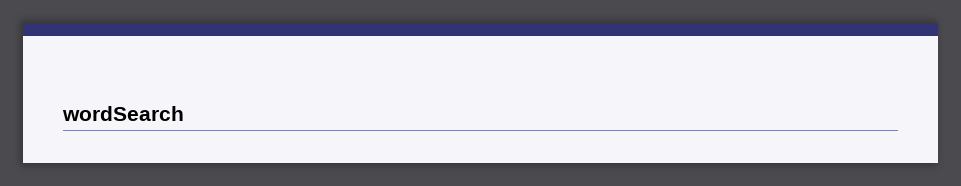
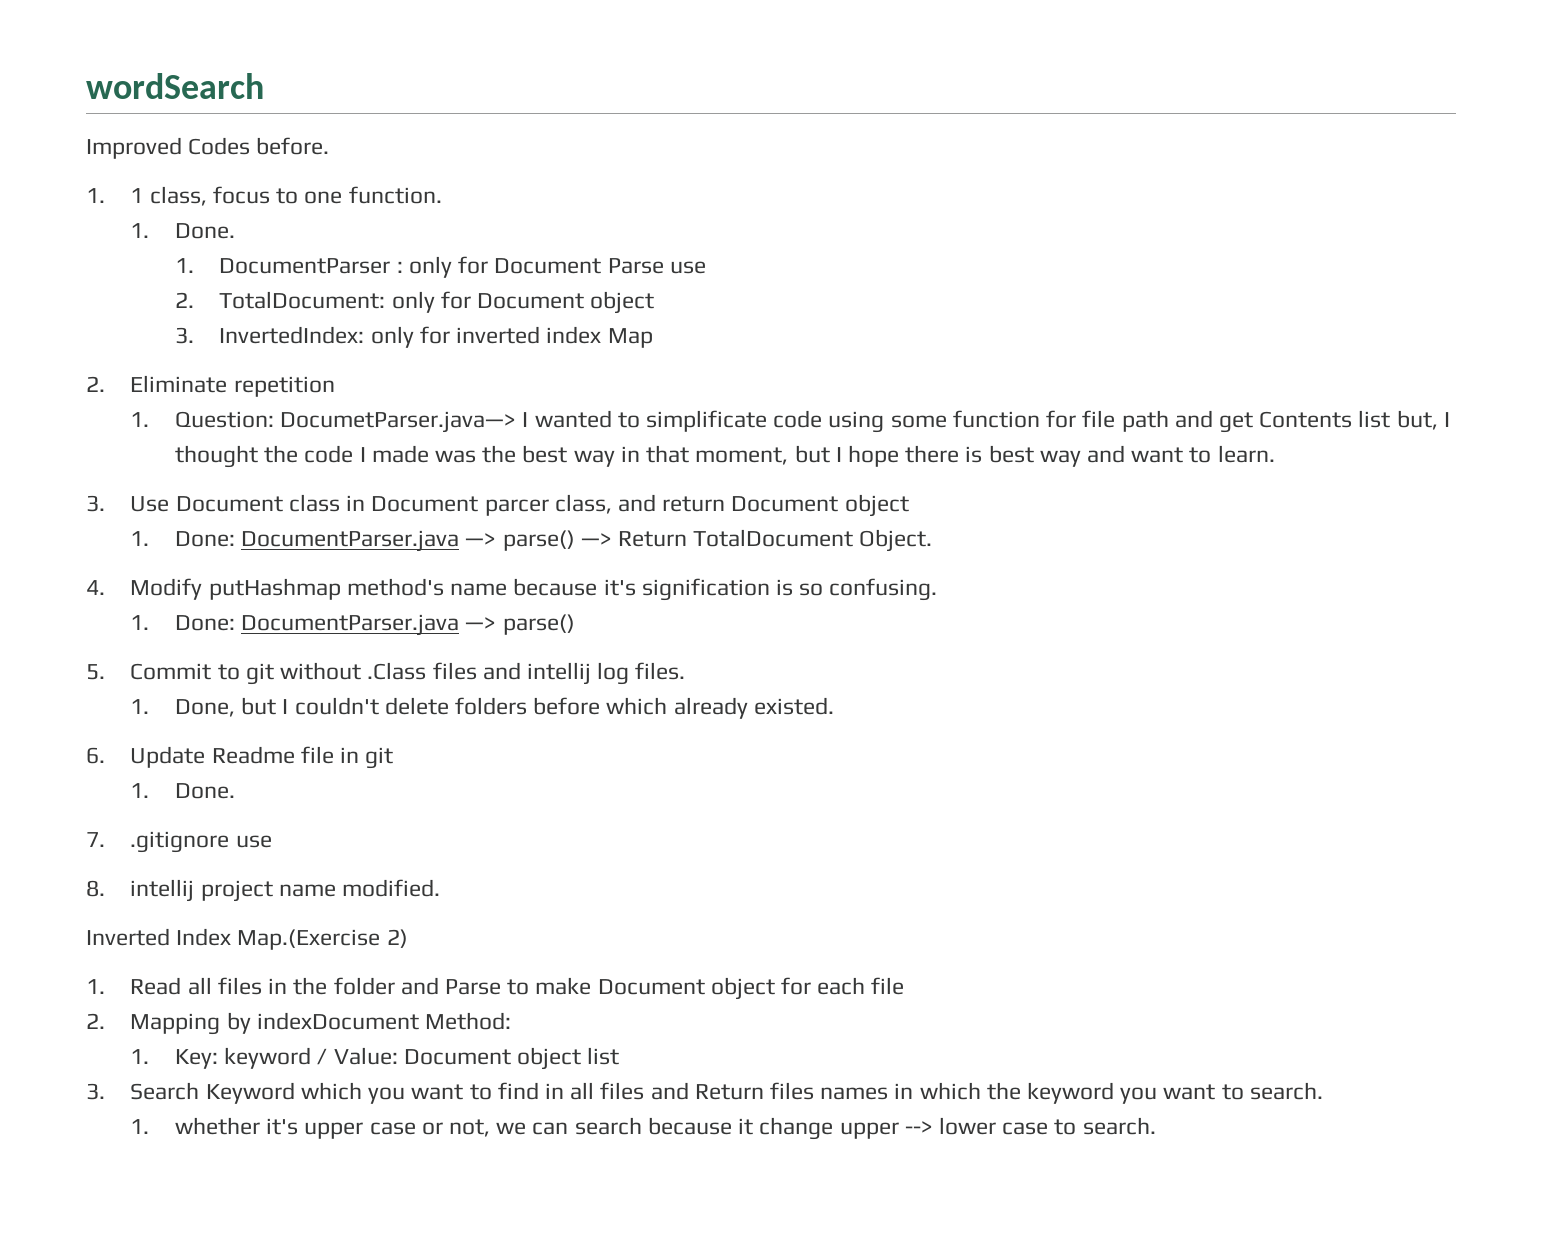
+ Improved Codes before.
+ 1. 1 class, focus to one function.
+ 1. Done.
+ 1. DocumentParser : only for Document Parse use
+ 2. TotalDocument: only for Document object
+ 3. InvertedIndex: only for inverted index Map
+ 2. Eliminate repetition
+ 1. Question: DocumetParser.java—> I wanted to simplificate code using some function for file path and get Contents list but, I thought the code I made was the best way in that moment, but I hope there is best way and want to learn.
+ 3. Use Document class in Document parcer class, and return Document object
+ 1. Done: DocumentParser.java —> parse() —> Return TotalDocument Object.
+ 4. Modify putHashmap method's name because it's signification is so confusing.
+ 1. Done: DocumentParser.java —> parse()
+ 5. Commit to git without .Class files and intellij log files.
+ 1. Done, but I couldn't delete folders before which already existed.
+ 6. Update Readme file in git
+ 1. Done.
+ 7. .gitignore use
+ 8. intellij project name modified.
+ Inverted Index Map.(Exercise 2)
+ 1. Read all files in the folder and Parse to make Document object for each file
+ 2. Mapping by indexDocument Method:
+ 1. Key: keyword / Value: Document object list
+ 3. Search Keyword which you want to find in all files and Return files names in which the keyword you want to search.
+ 1. whether it's upper case or not, we can search because it change upper --> lower case to search.

